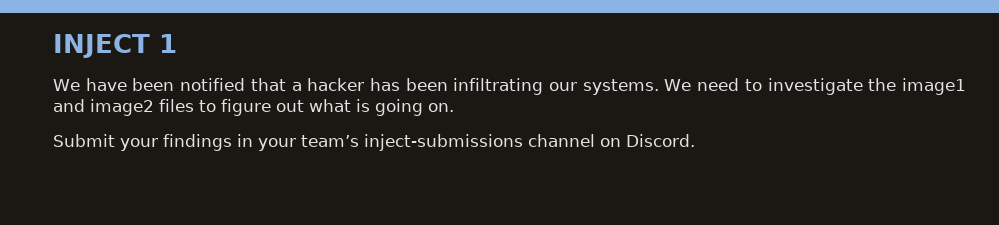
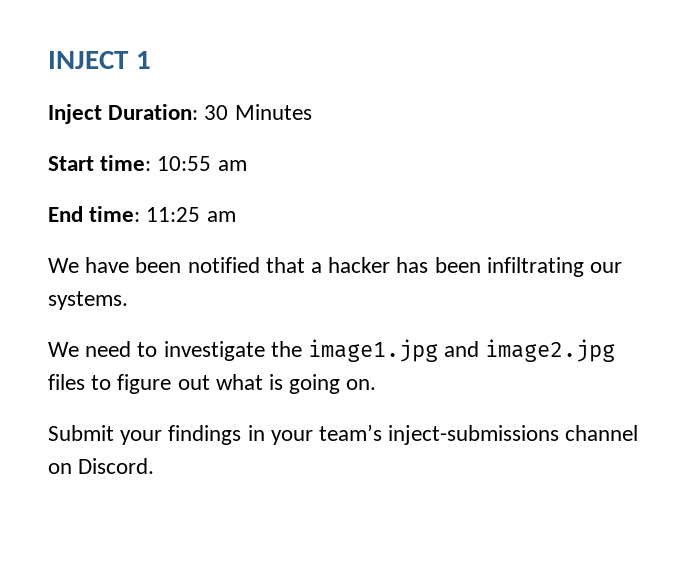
+ Inject Duration: 30 Minutes
+ Start time: 10:55 am
+ End time: 11:25 am
- We have been notified that a hacker has been infiltrating our systems. We need to investigate the image1 and image2 files to figure out what is going on.
+ We have been notified that a hacker has been infiltrating our systems.
+ We need to investigate the image1.jpg and image2.jpg files to figure out what is going on.

